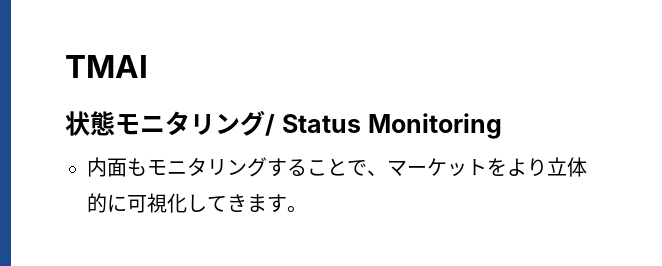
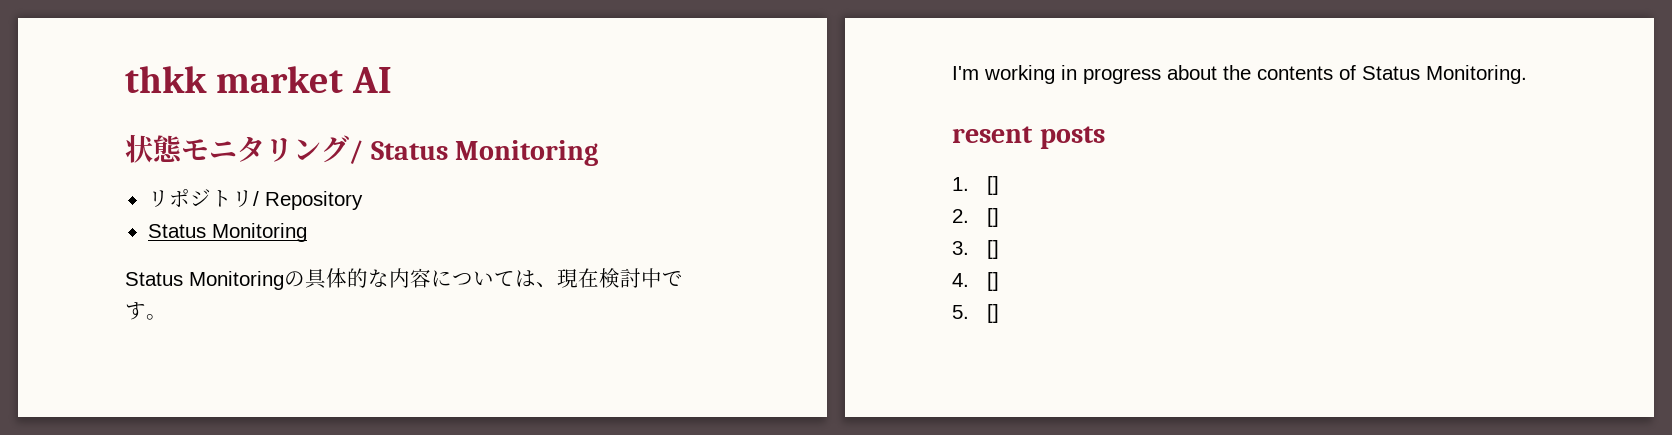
- TMAI
+ thkk market AI
- 内面もモニタリングすることで、マーケットをより立体的に可視化してきます。
+ リポジトリ/ Repository
+ Status Monitoring
+ Status Monitoringの具体的な内容については、現在検討中です。
+ I'm working in progress about the contents of Status Monitoring.
+ resent posts
+ 1. []
+ 2. []
+ 3. []
+ 4. []
+ 5. []

